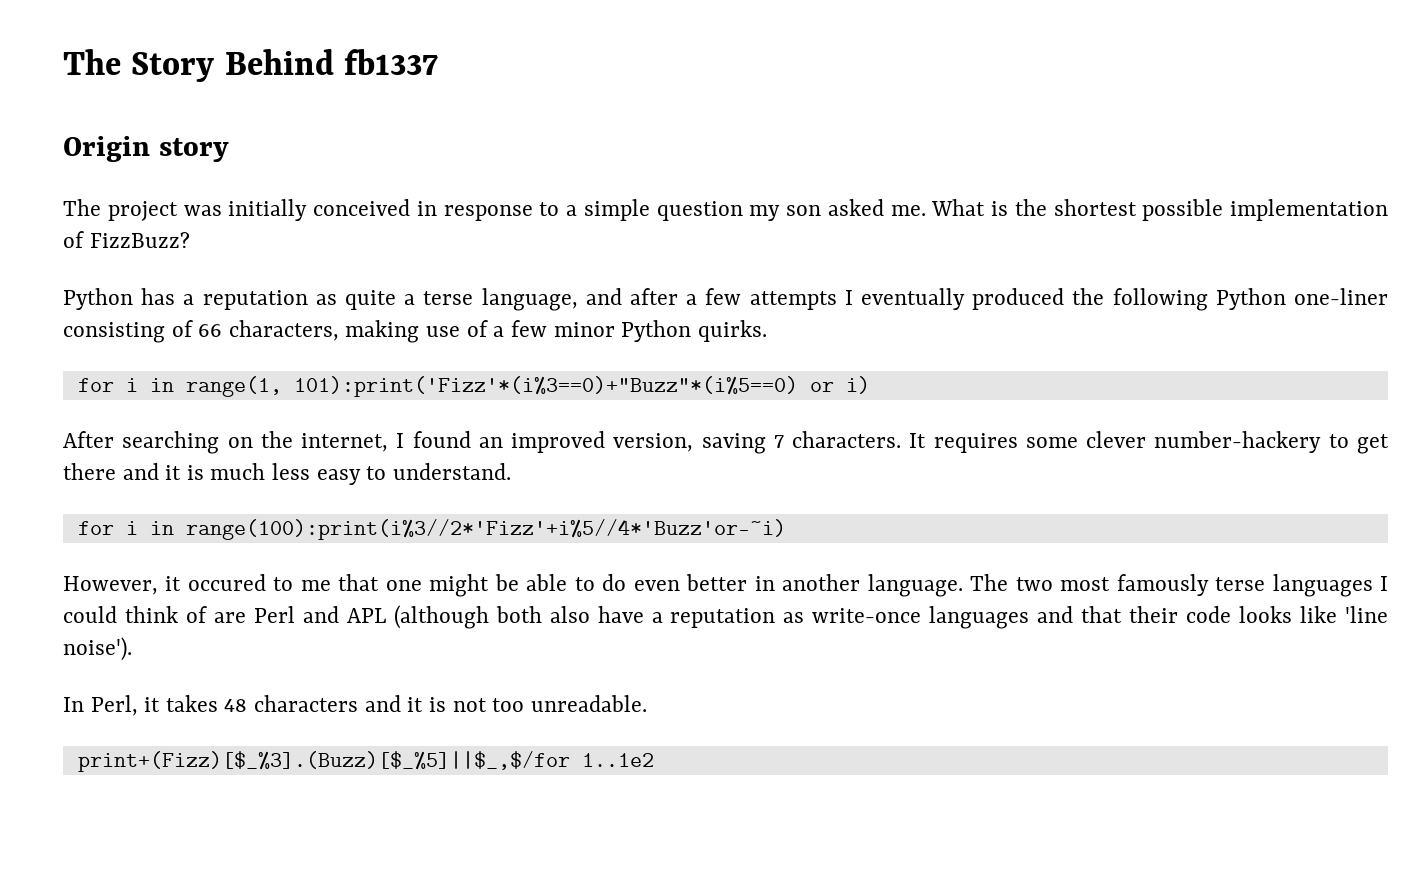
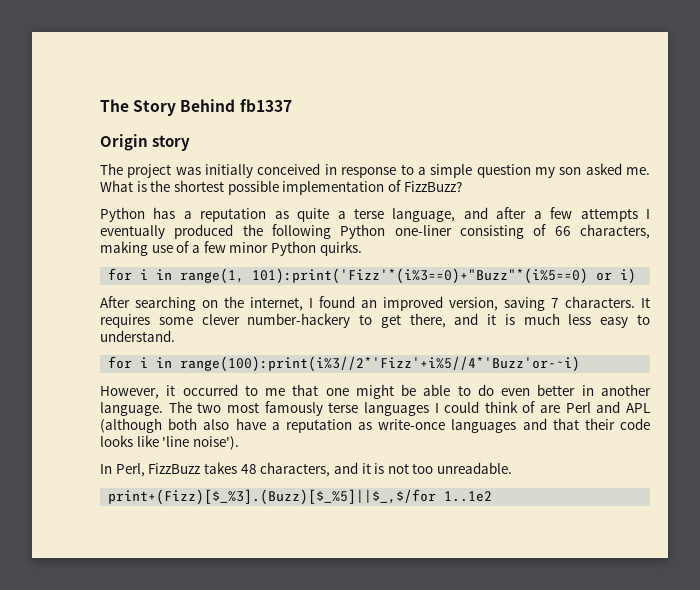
- It requires some clever number-hackery to get there and it is much less easy to understand.
+ It requires some clever number-hackery to get there, and it is much less easy to understand.
- However, it occured to me that one might be able to do even better in another language.
+ However, it occurred to me that one might be able to do even better in another language.
- In Perl, it takes 48 characters and it is not too unreadable.
+ In Perl, FizzBuzz takes 48 characters, and it is not too unreadable.

